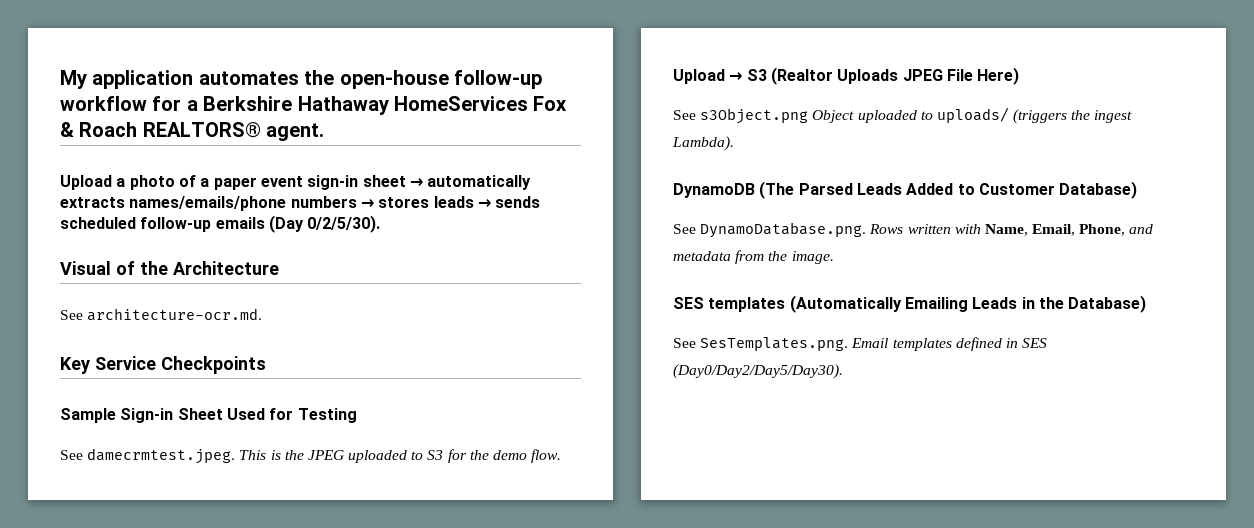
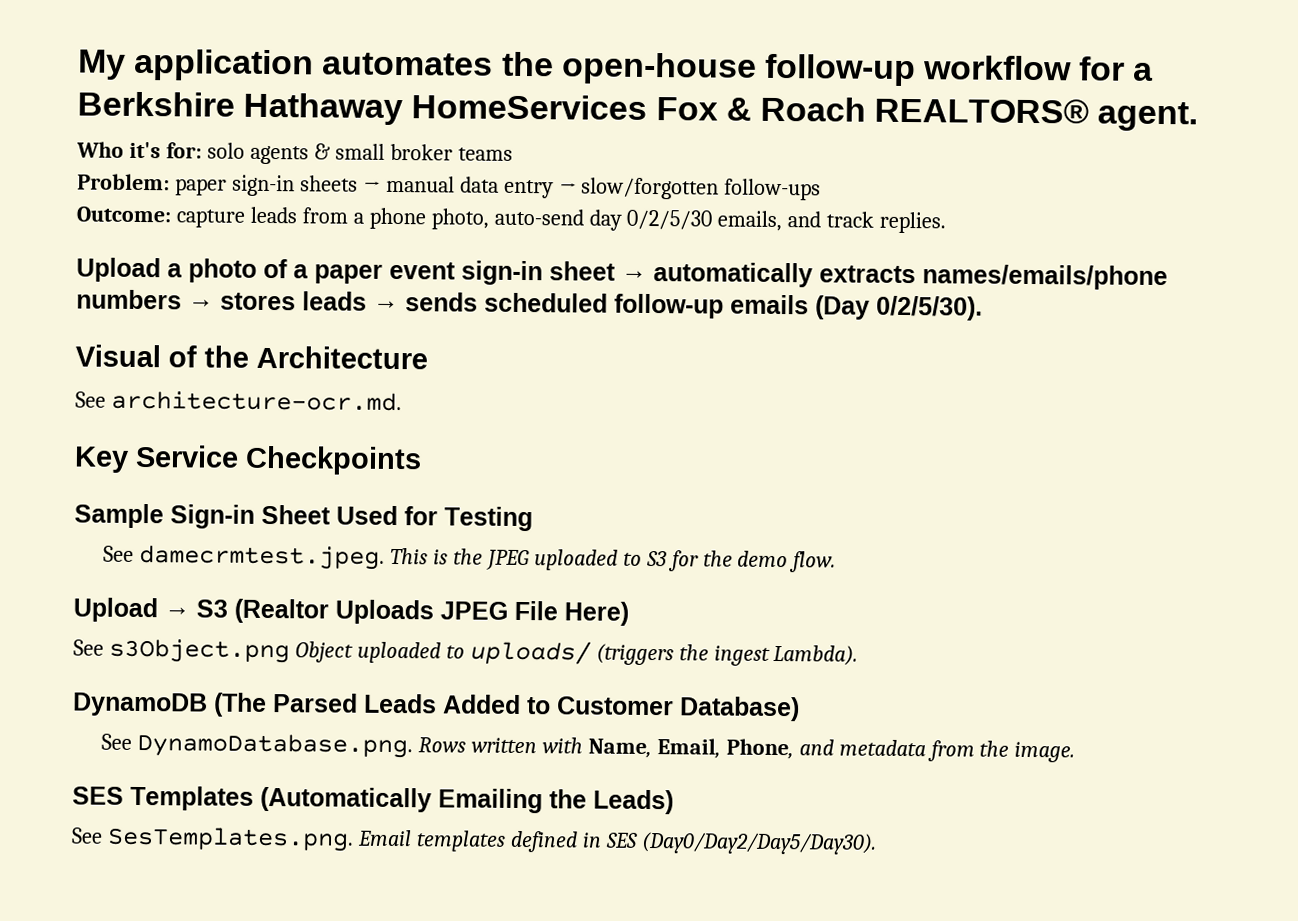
+ Who it's for: solo agents & small broker teams
+ Problem: paper sign-in sheets → manual data entry → slow/forgotten follow-ups
+ Outcome: capture leads from a phone photo, auto-send day 0/2/5/30 emails, and track replies.
- SES templates (Automatically Emailing Leads in the Database)
+ SES Templates (Automatically Emailing the Leads)

